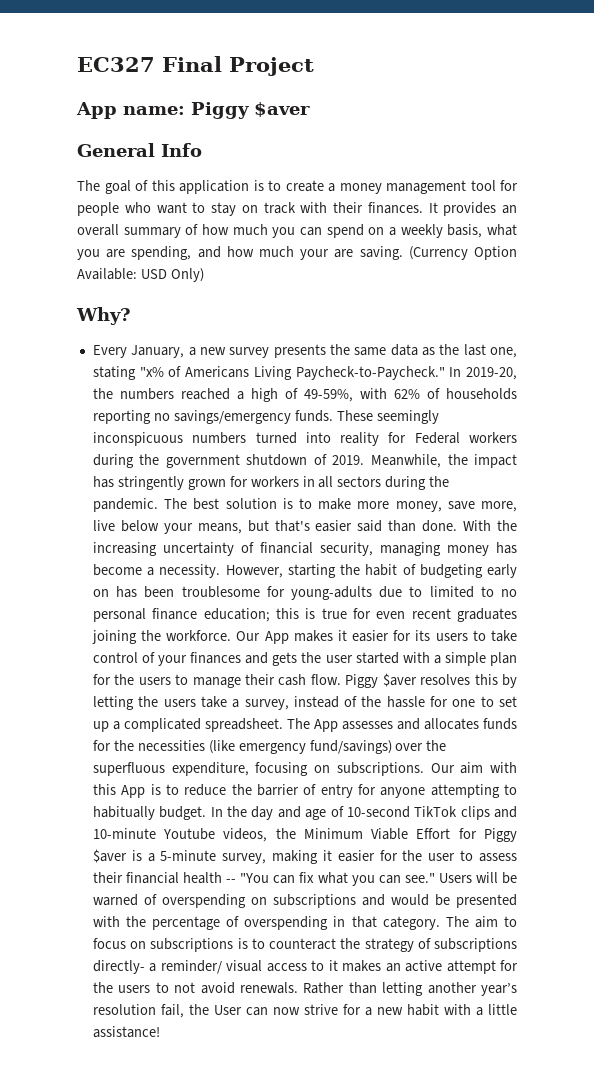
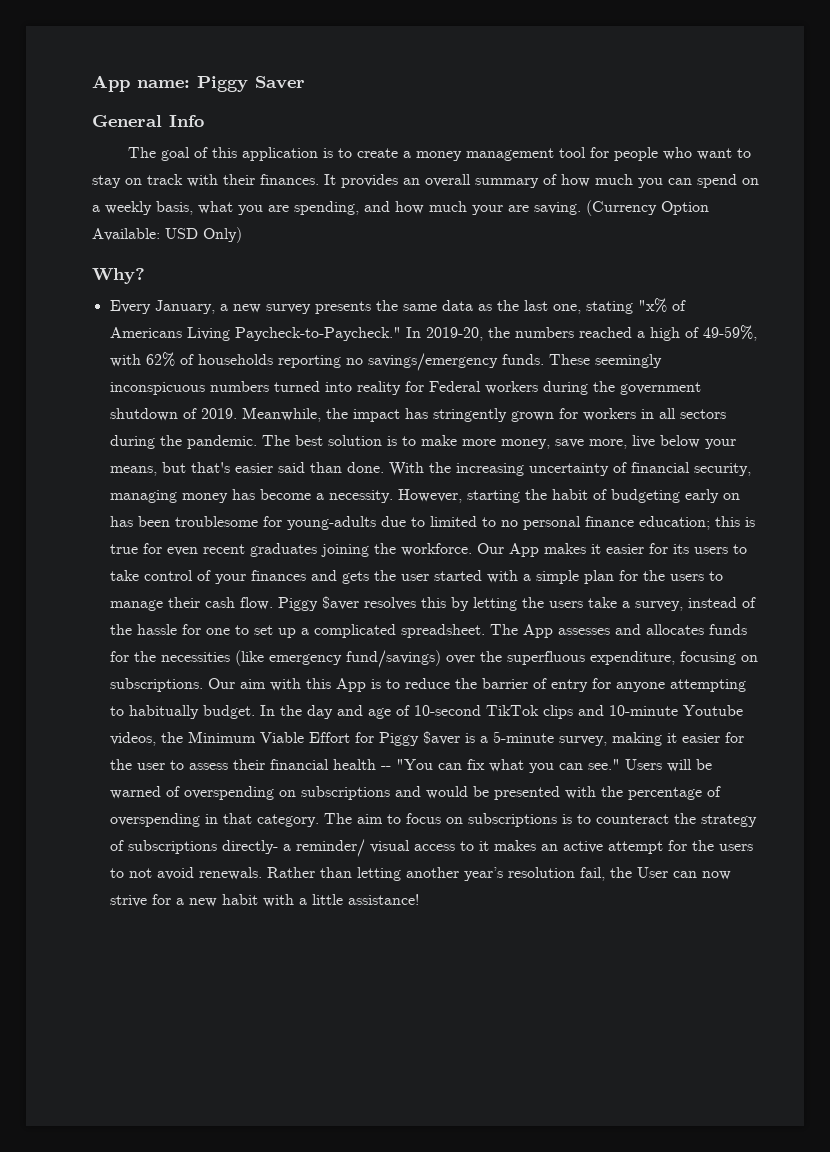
- EC327 Final Project
- App name: Piggy $aver
+ App name: Piggy Saver

